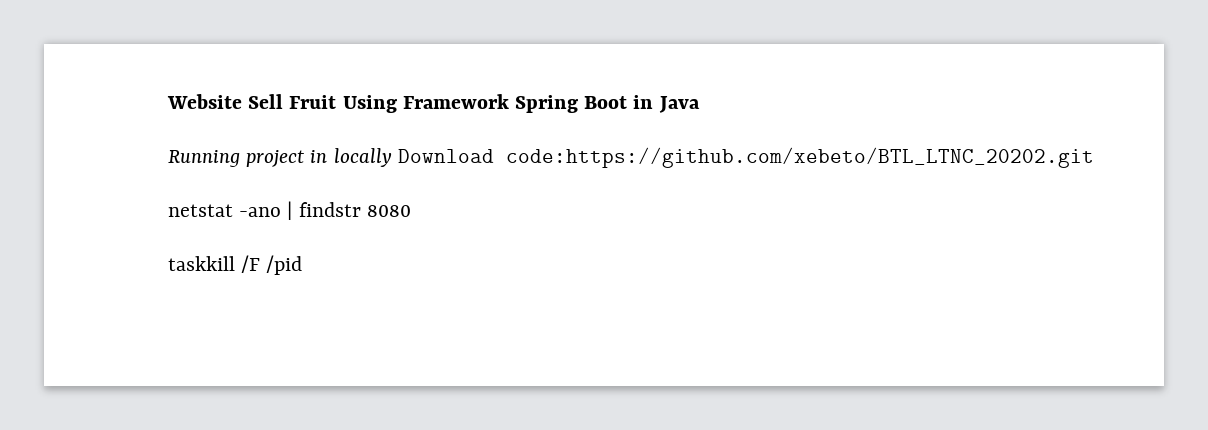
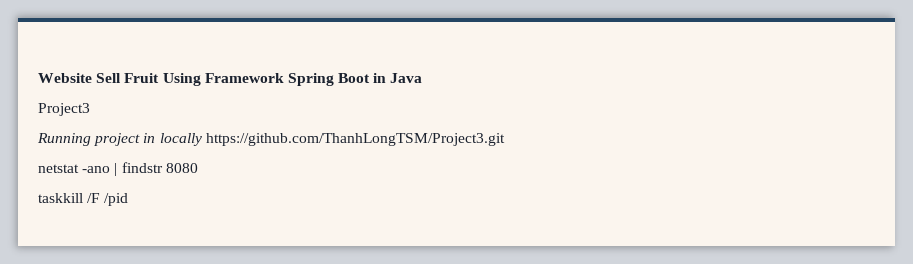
+ Project3
- Running project in locally Download code:https://github.com/xebeto/BTL_LTNC_20202.git
+ Running project in locally https://github.com/ThanhLongTSM/Project3.git

